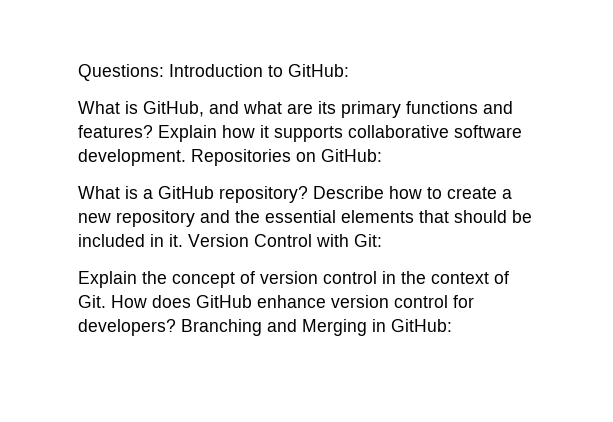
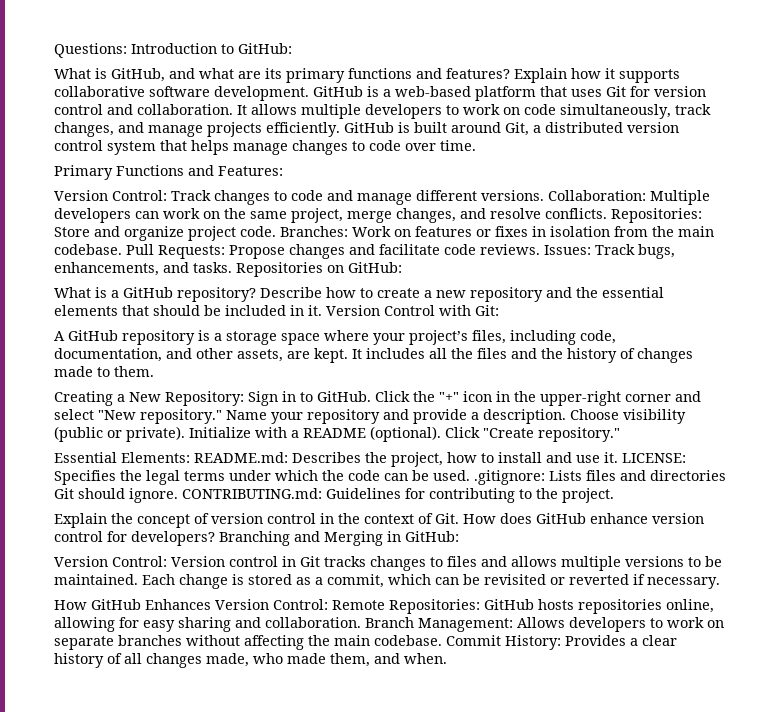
+ GitHub is a web-based platform that uses Git for version control and collaboration. It allows multiple developers to work on code simultaneously, track changes, and manage projects efficiently. GitHub is built around Git, a distributed version control system that helps manage changes to code over time.
+ Primary Functions and Features:
+ Version Control: Track changes to code and manage different versions. Collaboration: Multiple developers can work on the same project, merge changes, and resolve conflicts. Repositories: Store and organize project code. Branches: Work on features or fixes in isolation from the main codebase. Pull Requests: Propose changes and facilitate code reviews. Issues: Track bugs, enhancements, and tasks.
+ A GitHub repository is a storage space where your project’s files, including code, documentation, and other assets, are kept. It includes all the files and the history of changes made to them.
+ Creating a New Repository: Sign in to GitHub. Click the "+" icon in the upper-right corner and select "New repository." Name your repository and provide a description. Choose visibility (public or private). Initialize with a README (optional). Click "Create repository."
+ Essential Elements: README.md: Describes the project, how to install and use it. LICENSE: Specifies the legal terms under which the code can be used. .gitignore: Lists files and directories Git should ignore. CONTRIBUTING.md: Guidelines for contributing to the project.
+ Version Control: Version control in Git tracks changes to files and allows multiple versions to be maintained. Each change is stored as a commit, which can be revisited or reverted if necessary.
+ How GitHub Enhances Version Control: Remote Repositories: GitHub hosts repositories online, allowing for easy sharing and collaboration. Branch Management: Allows developers to work on separate branches without affecting the main codebase. Commit History: Provides a clear history of all changes made, who made them, and when.

